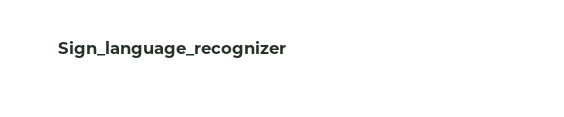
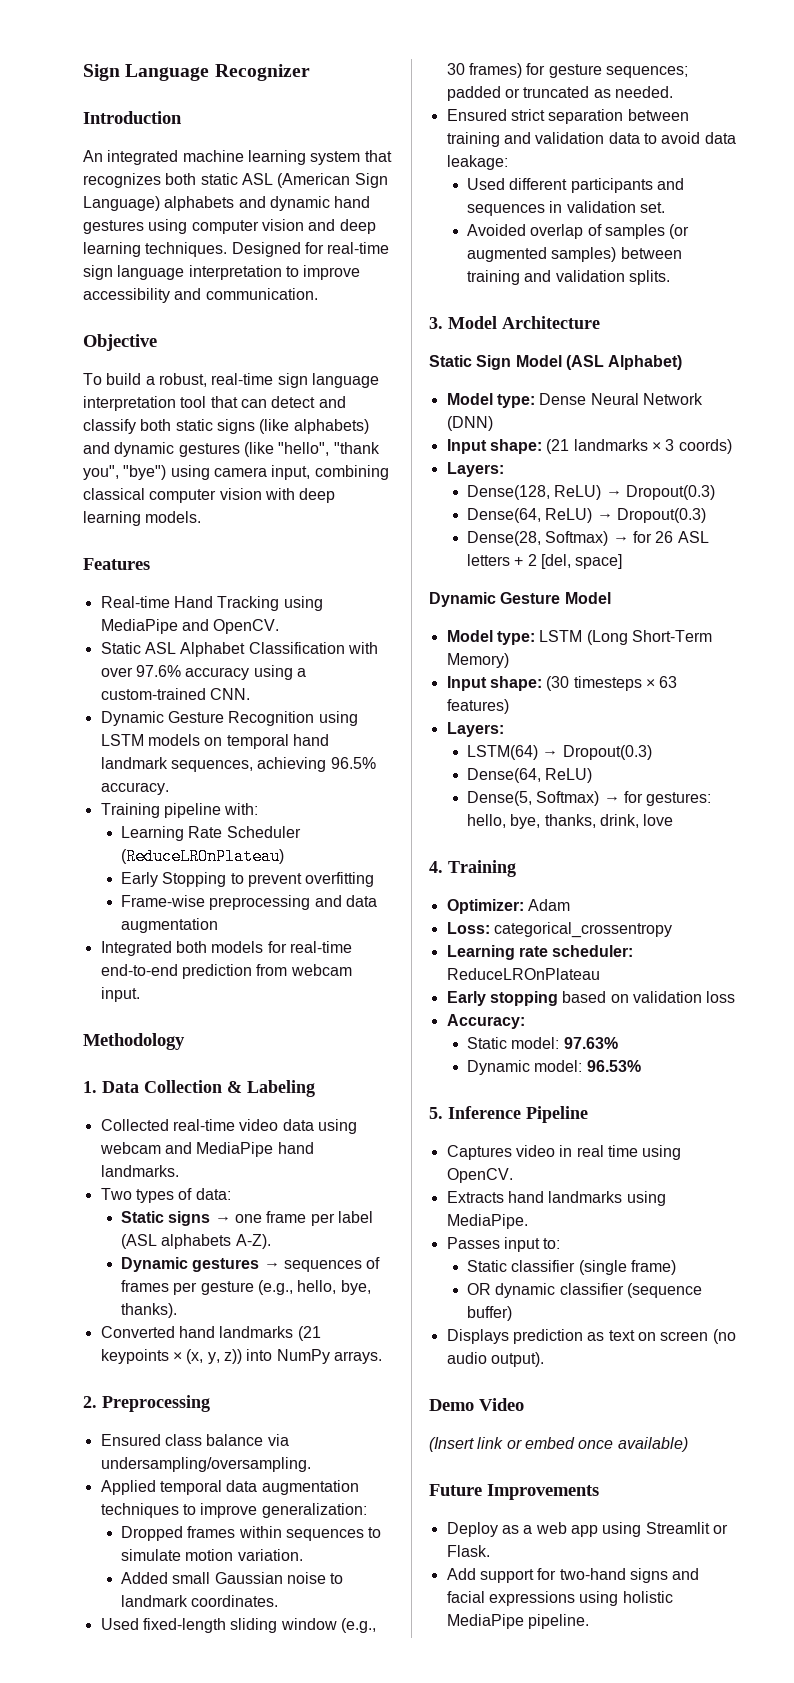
- Sign_language_recognizer
+ Sign Language Recognizer
+ Introduction
+ An integrated machine learning system that recognizes both static ASL (American Sign Language) alphabets and dynamic hand gestures using computer vision and deep learning techniques. Designed for real-time sign language interpretation to improve accessibility and communication.
+ Objective
+ To build a robust, real-time sign language interpretation tool that can detect and classify both static signs (like alphabets) and dynamic gestures (like "hello", "thank you", "bye") using camera input, combining classical computer vision with deep learning models.
+ Features
+ Real-time Hand Tracking using MediaPipe and OpenCV.
+ Static ASL Alphabet Classification with over 97.6% accuracy using a custom-trained CNN.
+ Dynamic Gesture Recognition using LSTM models on temporal hand landmark sequences, achieving 96.5% accuracy.
+ Training pipeline with:
+ Learning Rate Scheduler (ReduceLROnPlateau)
+ Early Stopping to prevent overfitting
+ Frame-wise preprocessing and data augmentation
+ Integrated both models for real-time end-to-end prediction from webcam input.
+ Methodology
+ 1. Data Collection & Labeling
+ Collected real-time video data using webcam and MediaPipe hand landmarks.
+ Two types of data:
+ Static signs → one frame per label (ASL alphabets A-Z).
+ Dynamic gestures → sequences of frames per gesture (e.g., hello, bye, thanks).
+ Converted hand landmarks (21 keypoints × (x, y, z)) into NumPy arrays.
+ 2. Preprocessing
+ Ensured class balance via undersampling/oversampling.
+ Applied temporal data augmentation techniques to improve generalization:
+ Dropped frames within sequences to simulate motion variation.
+ Added small Gaussian noise to landmark coordinates.
+ Used fixed-length sliding window (e.g., 30 frames) for gesture sequences; padded or truncated as needed.
+ Ensured strict separation between training and validation data to avoid data leakage:
+ Used different participants and sequences in validation set.
+ Avoided overlap of samples (or augmented samples) between training and validation splits.
+ 3. Model Architecture
+ Static Sign Model (ASL Alphabet)
+ Model type: Dense Neural Network (DNN)
+ Input shape: (21 landmarks × 3 coords)
+ Layers:
+ Dense(128, ReLU) → Dropout(0.3)
+ Dense(64, ReLU) → Dropout(0.3)
+ Dense(28, Softmax) → for 26 ASL letters + 2 [del, space]
+ Dynamic Gesture Model
+ Model type: LSTM (Long Short-Term Memory)
+ Input shape: (30 timesteps × 63 features)
+ Layers:
+ LSTM(64) → Dropout(0.3)
+ Dense(64, ReLU)
+ Dense(5, Softmax) → for gestures: hello, bye, thanks, drink, love
+ 4. Training
+ Optimizer: Adam
+ Loss: categorical_crossentropy
+ Learning rate scheduler: ReduceLROnPlateau
+ Early stopping based on validation loss
+ Accuracy:
+ Static model: 97.63%
+ Dynamic model: 96.53%
+ 5. Inference Pipeline
+ Captures video in real time using OpenCV.
+ Extracts hand landmarks using MediaPipe.
+ Passes input to:
+ Static classifier (single frame)
+ OR dynamic classifier (sequence buffer)
+ Displays prediction as text on screen (no audio output).
+ Demo Video
+ (Insert link or embed once available)
+ Future Improvements
+ Deploy as a web app using Streamlit or Flask.
+ Add support for two-hand signs and facial expressions using holistic MediaPipe pipeline.

